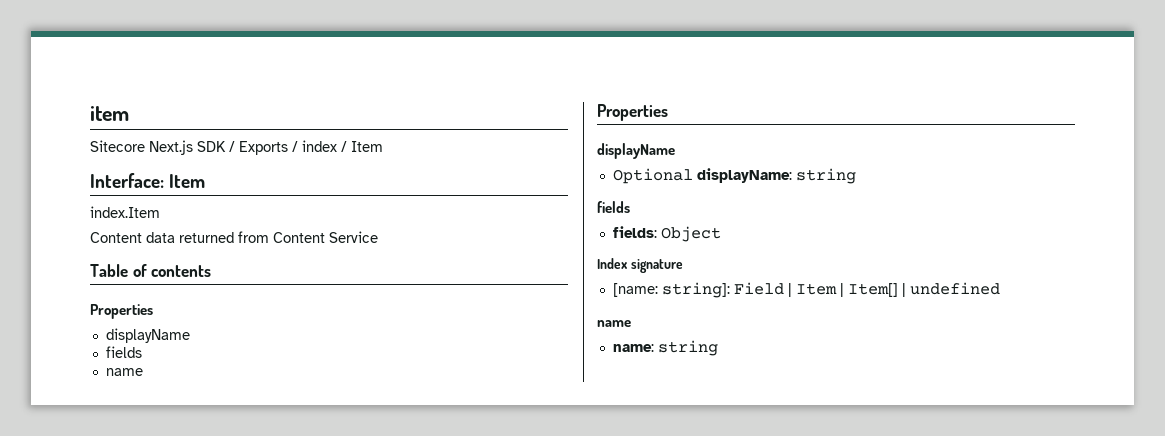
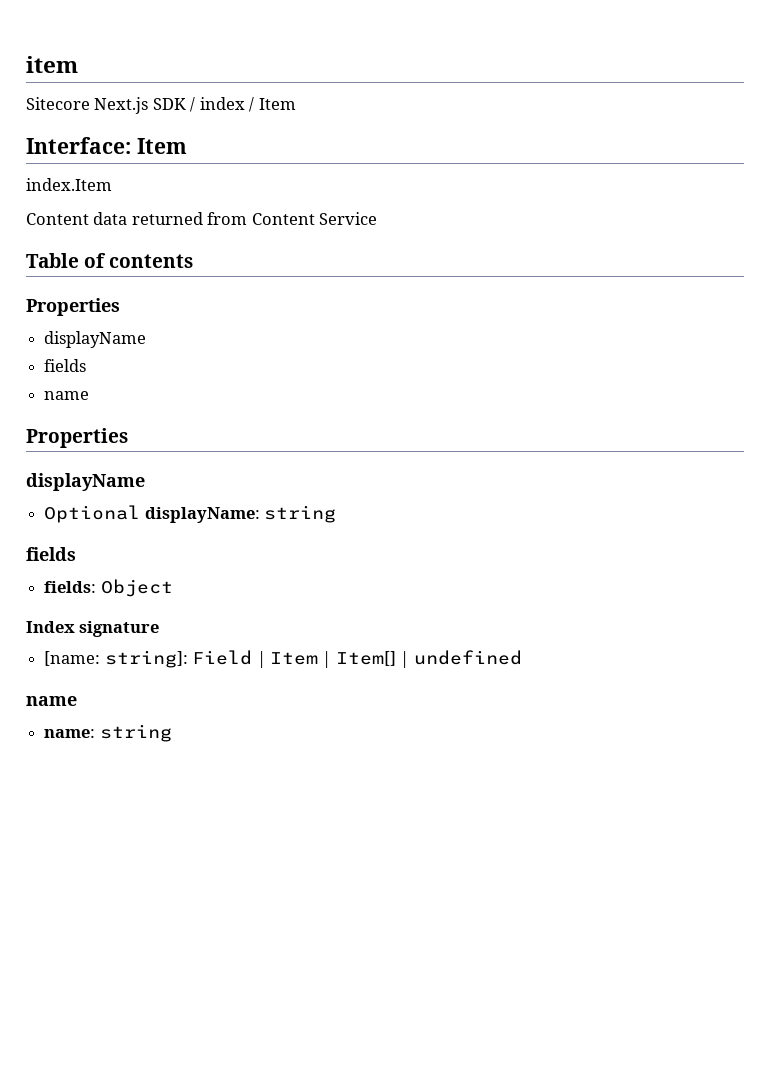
- Sitecore Next.js SDK / Exports / index / Item
+ Sitecore Next.js SDK / index / Item

